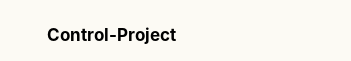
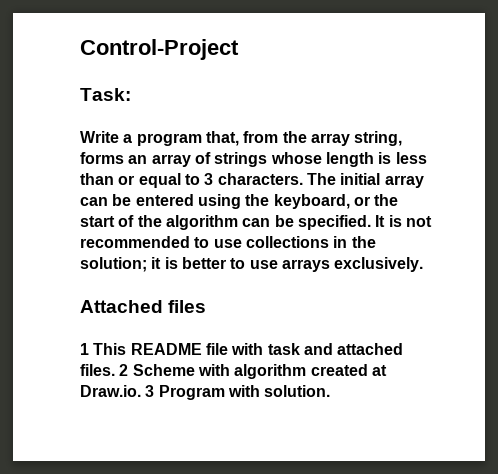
+ Task:
+ Write a program that, from the array string, forms an array of strings whose length is less than or equal to 3 characters. The initial array can be entered using the keyboard, or the start of the algorithm can be specified. It is not recommended to use collections in the solution; it is better to use arrays exclusively.
+ Attached files
+ 1 This README file with task and attached files. 2 Scheme with algorithm created at Draw.io. 3 Program with solution.

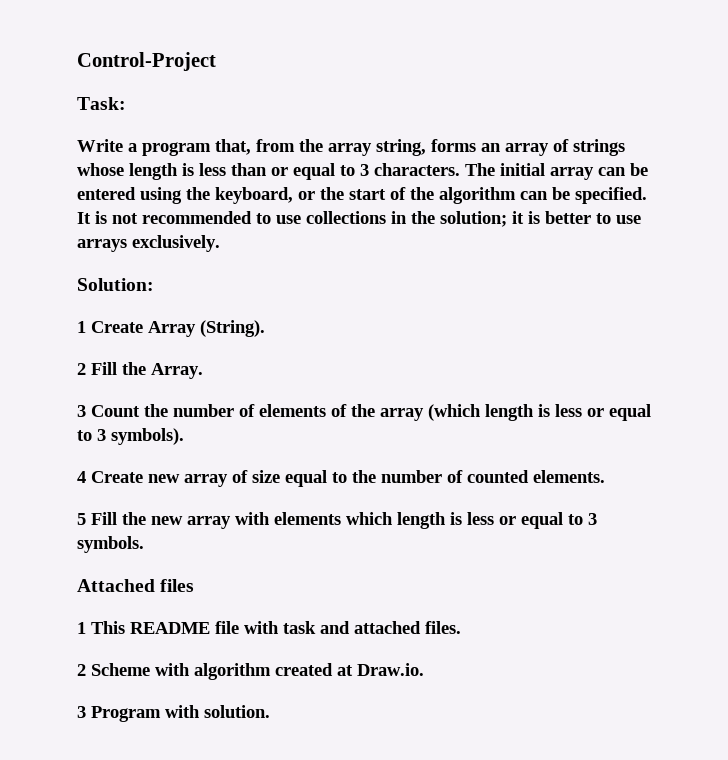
+ Solution:
+ 1 Create Array (String).
+ 2 Fill the Array.
+ 3 Count the number of elements of the array (which length is less or equal to 3 symbols).
+ 4 Create new array of size equal to the number of counted elements.
+ 5 Fill the new array with elements which length is less or equal to 3 symbols.
- 1 This README file with task and attached files. 2 Scheme with algorithm created at Draw.io. 3 Program with solution.
+ 1 This README file with task and attached files.
+ 2 Scheme with algorithm created at Draw.io.
+ 3 Program with solution.

